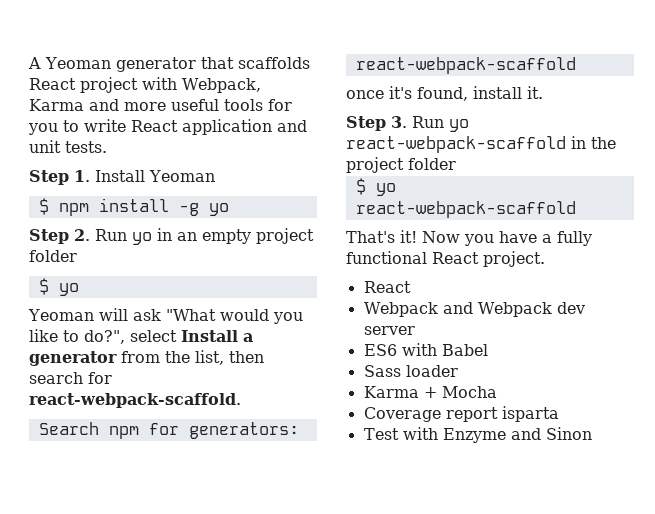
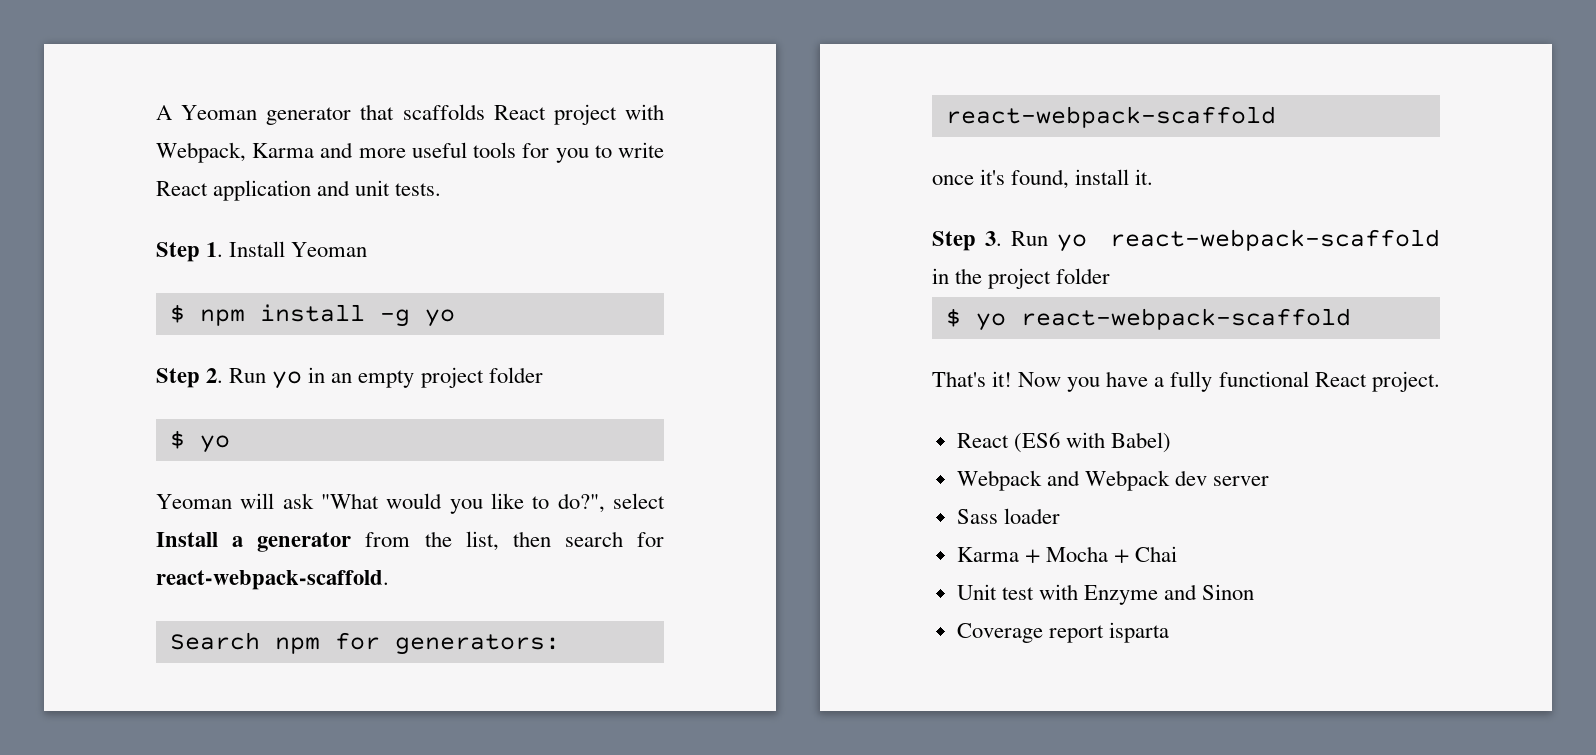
  Now you have a fully functional React project.
- React
+ React (ES6 with Babel)
- ES6 with Babel
- Karma + Mocha
+ Karma + Mocha + Chai
+ Unit test with Enzyme and Sinon
  Coverage report isparta
- Test with Enzyme and Sinon

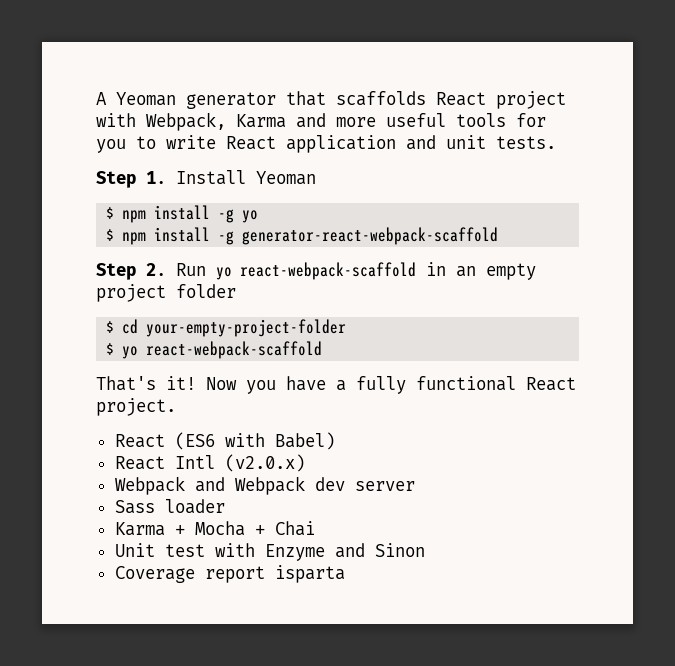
+ $ npm install -g generator-react-webpack-scaffold
- Step 2. Run yo in an empty project folder
- $ yo
- Yeoman will ask "What would you like to do?", select Install a generator from the list, then search for react-webpack-scaffold.
- Search npm for generators: react-webpack-scaffold
- once it's found, install it.
- Step 3. Run yo react-webpack-scaffold in the project folder
+ Step 2. Run yo react-webpack-scaffold in an empty project folder
+ $ cd your-empty-project-folder
+ React Intl (v2.0.x)

